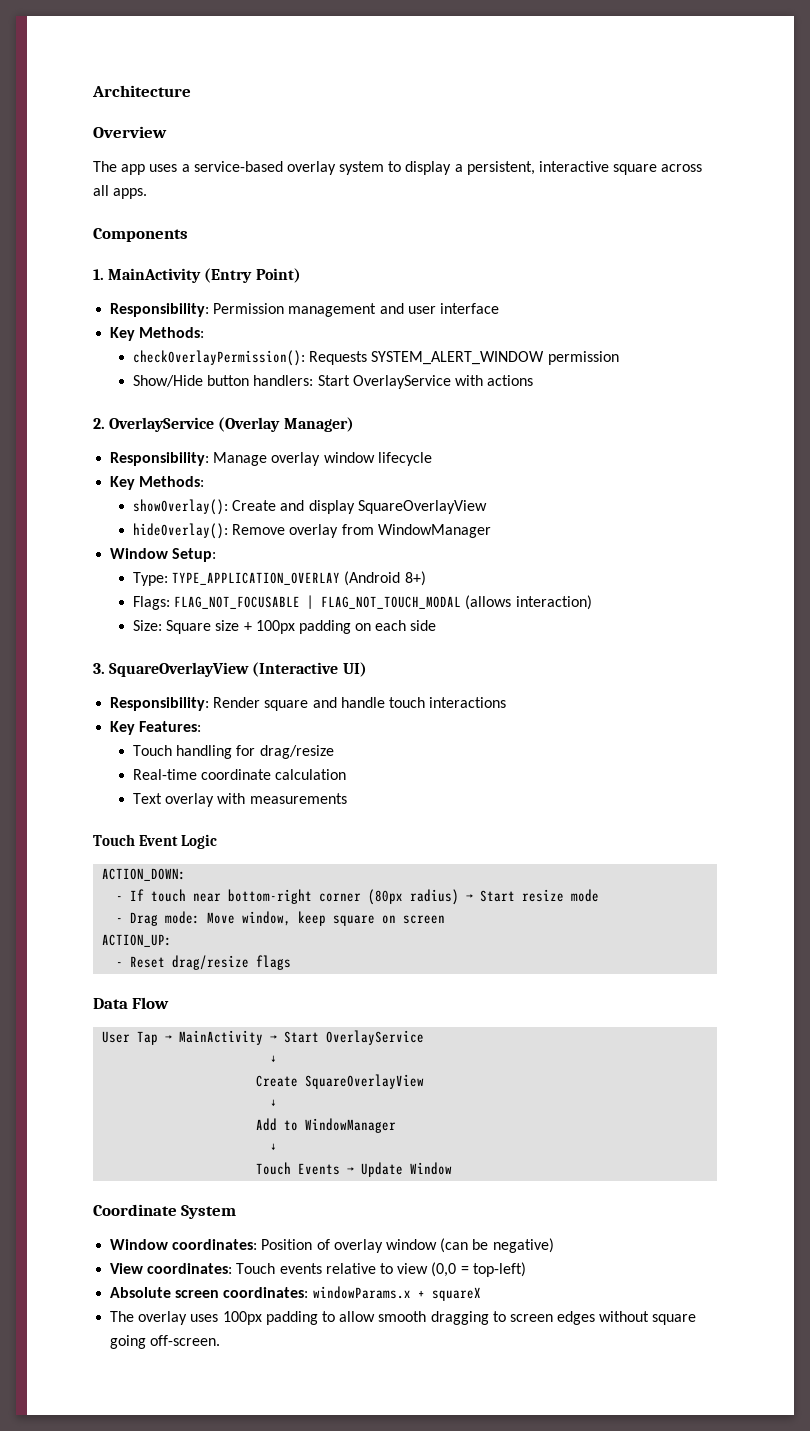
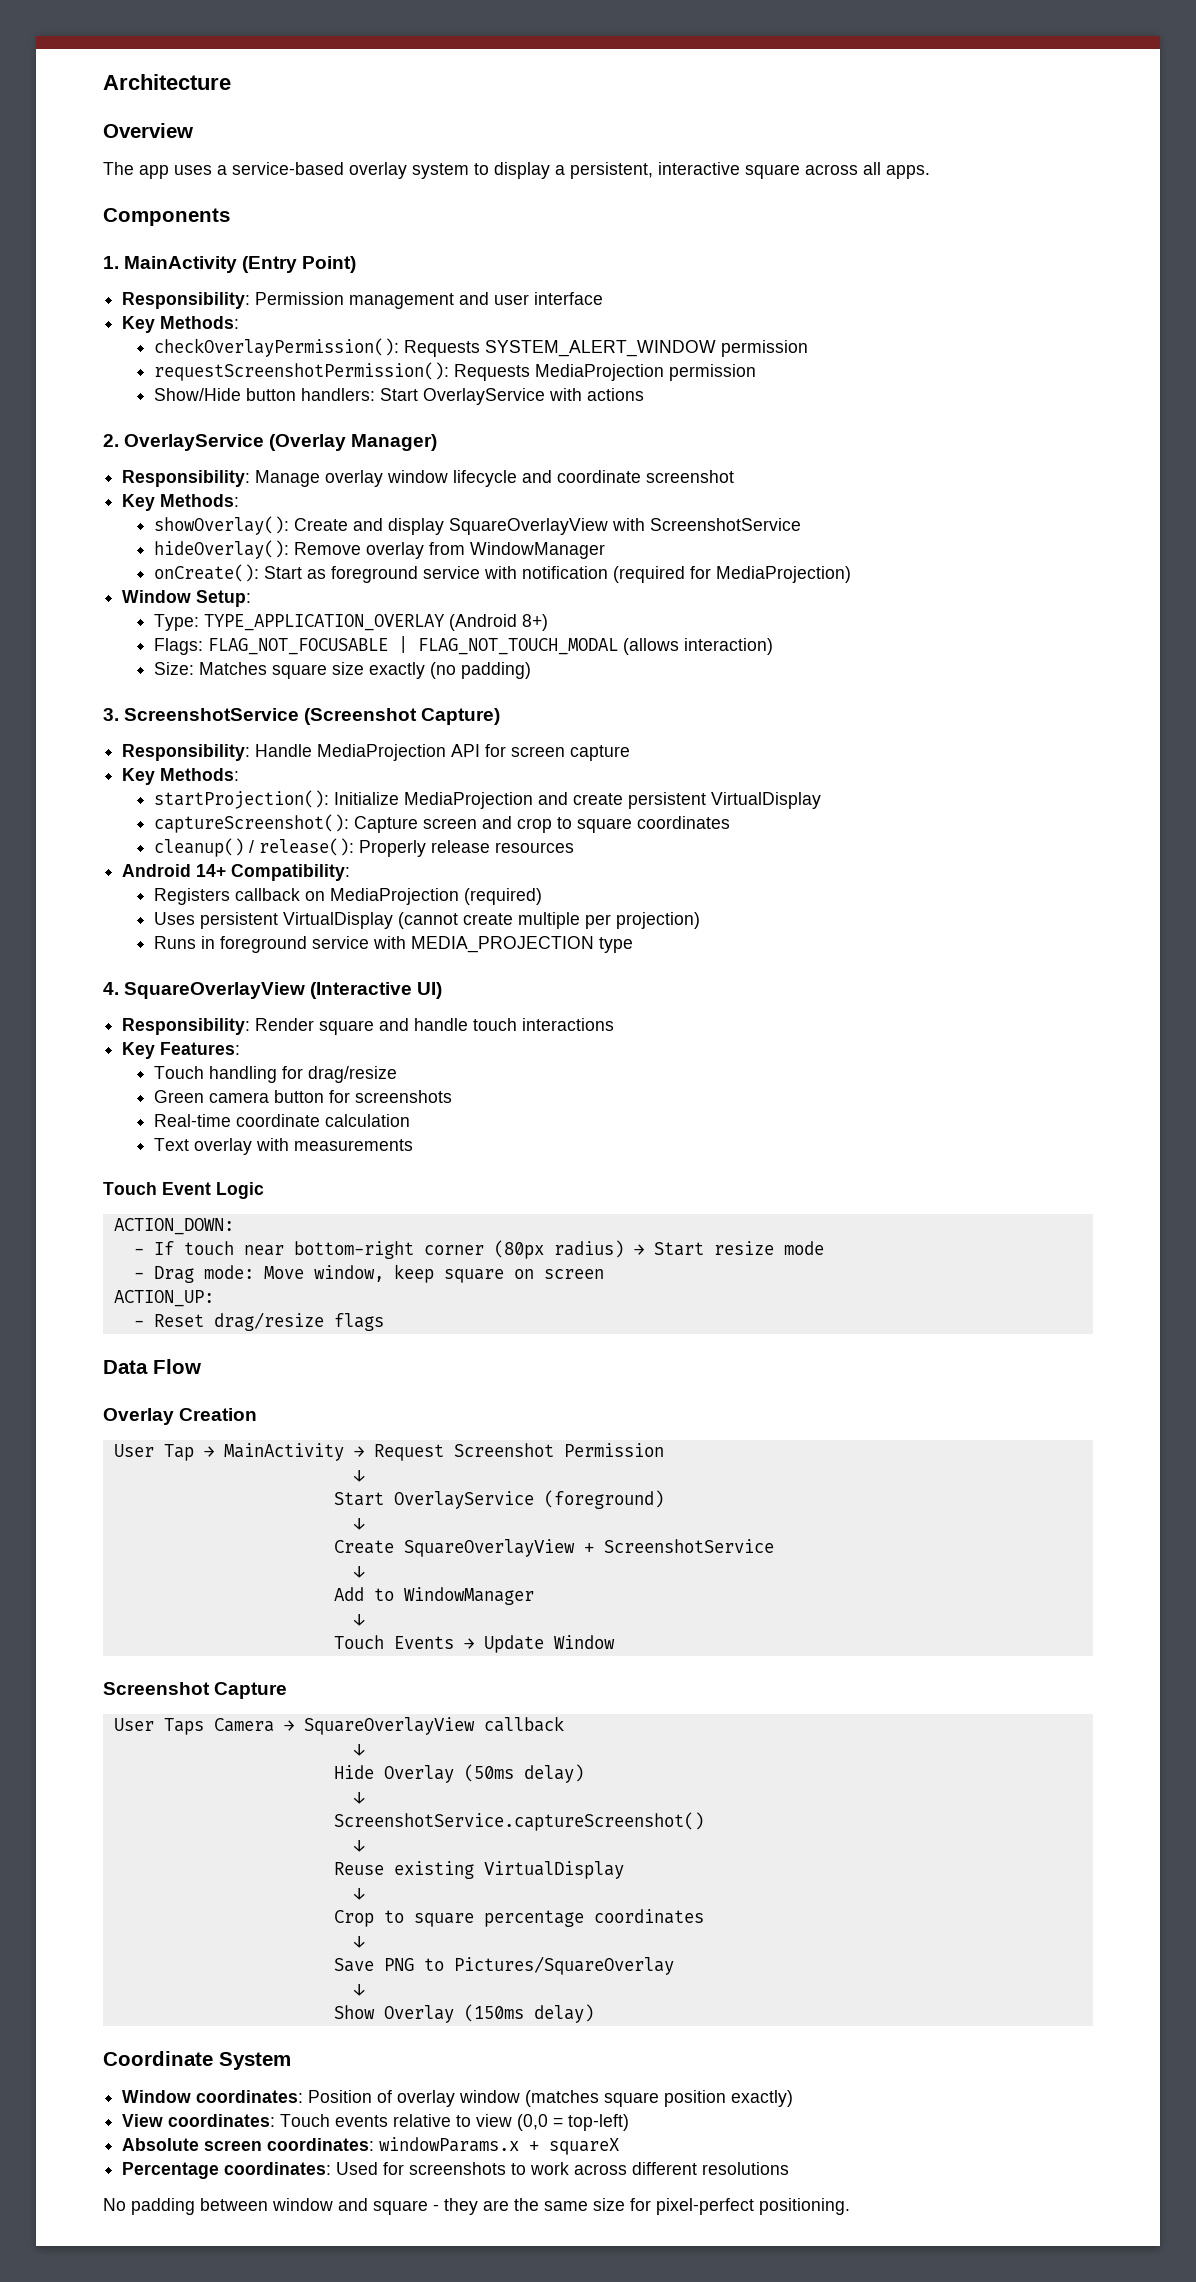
+ requestScreenshotPermission(): Requests MediaProjection permission
- Responsibility: Manage overlay window lifecycle
+ Responsibility: Manage overlay window lifecycle and coordinate screenshot
- showOverlay(): Create and display SquareOverlayView
+ showOverlay(): Create and display SquareOverlayView with ScreenshotService
+ onCreate(): Start as foreground service with notification (required for MediaProjection)
- Size: Square size + 100px padding on each side
- 3. SquareOverlayView (Interactive UI)
+ Size: Matches square size exactly (no padding)
+ 3. ScreenshotService (Screenshot Capture)
+ Responsibility: Handle MediaProjection API for screen capture
+ Key Methods:
+ startProjection(): Initialize MediaProjection and create persistent VirtualDisplay
+ captureScreenshot(): Capture screen and crop to square coordinates
+ cleanup() / release(): Properly release resources
+ Android 14+ Compatibility:
+ Registers callback on MediaProjection (required)
+ Uses persistent VirtualDisplay (cannot create multiple per projection)
+ Runs in foreground service with MEDIA_PROJECTION type
+ 4. SquareOverlayView (Interactive UI)
+ Green camera button for screenshots
+ Overlay Creation
- User Tap → MainActivity → Start OverlayService
+ User Tap → MainActivity → Request Screenshot Permission
+ ↓
+ Start OverlayService (foreground)
- Create SquareOverlayView
+ Create SquareOverlayView + ScreenshotService
+ Screenshot Capture
+ User Taps Camera → SquareOverlayView callback
+ ↓
+ Hide Overlay (50ms delay)
+ ↓
+ ScreenshotService.captureScreenshot()
+ ↓
+ Reuse existing VirtualDisplay
+ ↓
+ Crop to square percentage coordinates
+ ↓
+ Save PNG to Pictures/SquareOverlay
+ ↓
+ Show Overlay (150ms delay)
- Window coordinates: Position of overlay window (can be negative)
+ Window coordinates: Position of overlay window (matches square position exactly)
- The overlay uses 100px padding to allow smooth dragging to screen edges without square going off-screen.
+ Percentage coordinates: Used for screenshots to work across different resolutions
+ No padding between window and square - they are the same size for pixel-perfect positioning.

